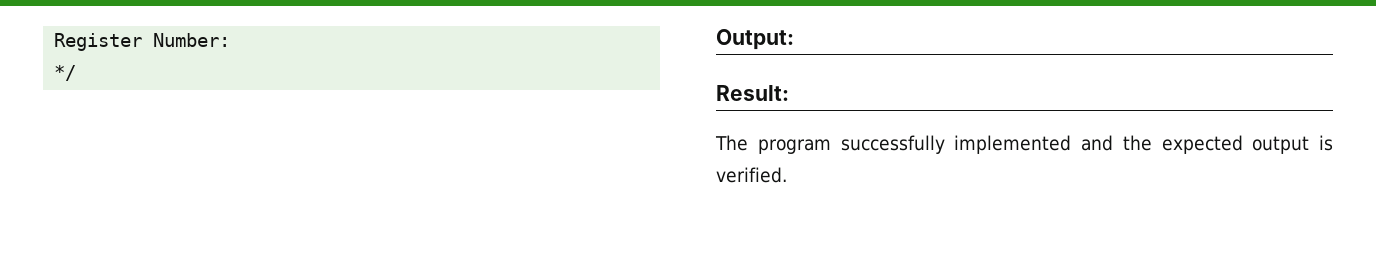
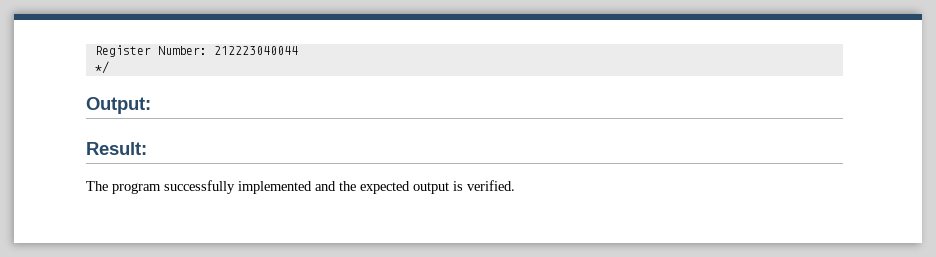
- Register Number:
+ Register Number: 212223040044

